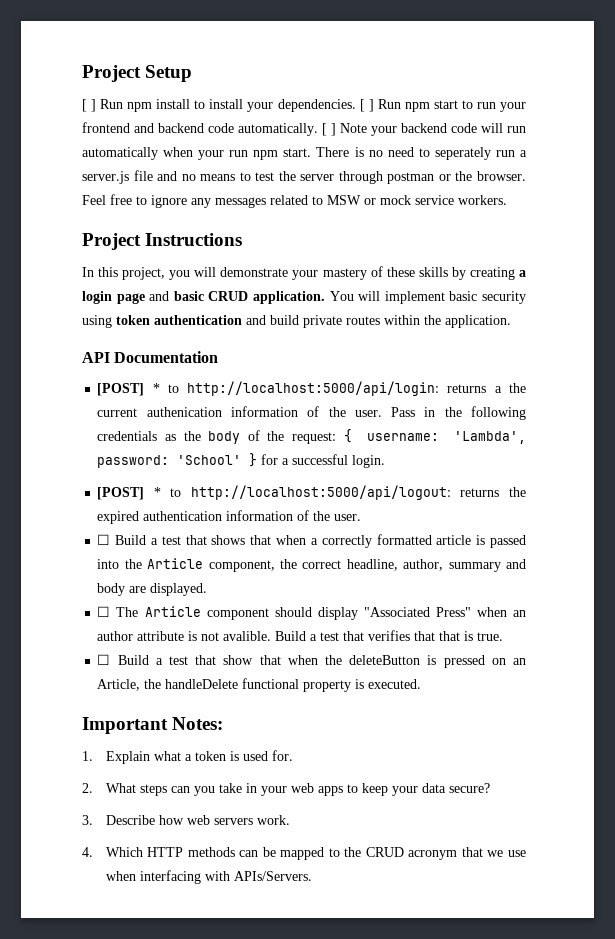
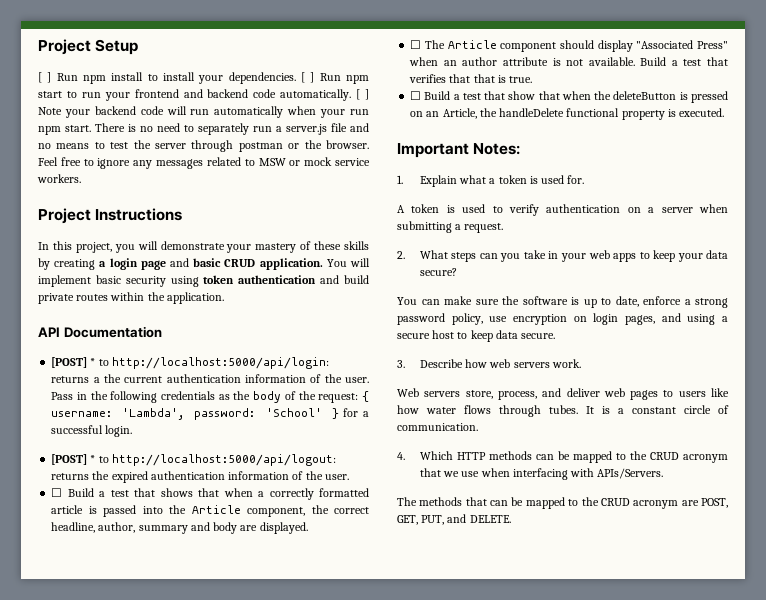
- There is no need to seperately run a server.js file and no means to test the server through postman or the browser.
+ There is no need to separately run a server.js file and no means to test the server through postman or the browser.
- [POST] * to http://localhost:5000/api/login: returns a the current authenication information of the user.
+ [POST] * to http://localhost:5000/api/login: returns a the current authentication information of the user.
- ☐ The Article component should display "Associated Press" when an author attribute is not avalible.
+ ☐ The Article component should display "Associated Press" when an author attribute is not available.
+ A token is used to verify authentication on a server when submitting a request.
+ You can make sure the software is up to date, enforce a strong password policy, use encryption on login pages, and using a secure host to keep data secure.
+ Web servers store, process, and deliver web pages to users like how water flows through tubes. It is a constant circle of communication.
+ The methods that can be mapped to the CRUD acronym are POST, GET, PUT, and DELETE.

